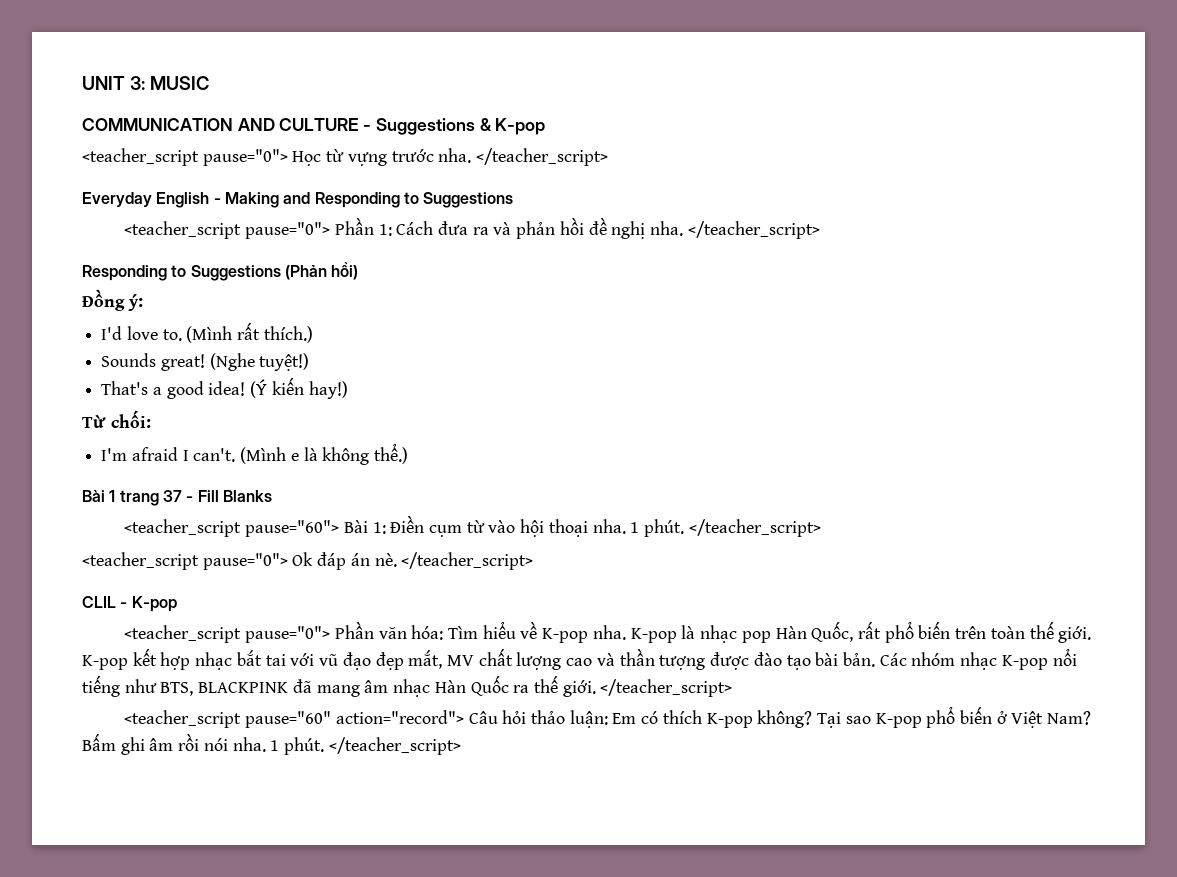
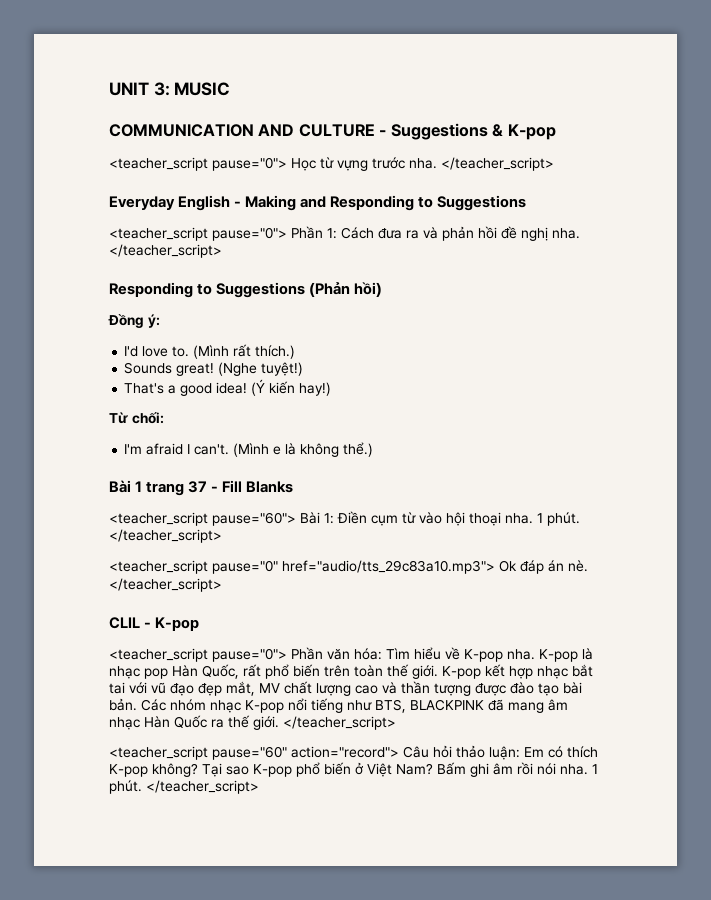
- <teacher_script pause="0"> Ok đáp án nè.
+ <teacher_script pause="0" href="audio/tts_29c83a10.mp3"> Ok đáp án nè.

